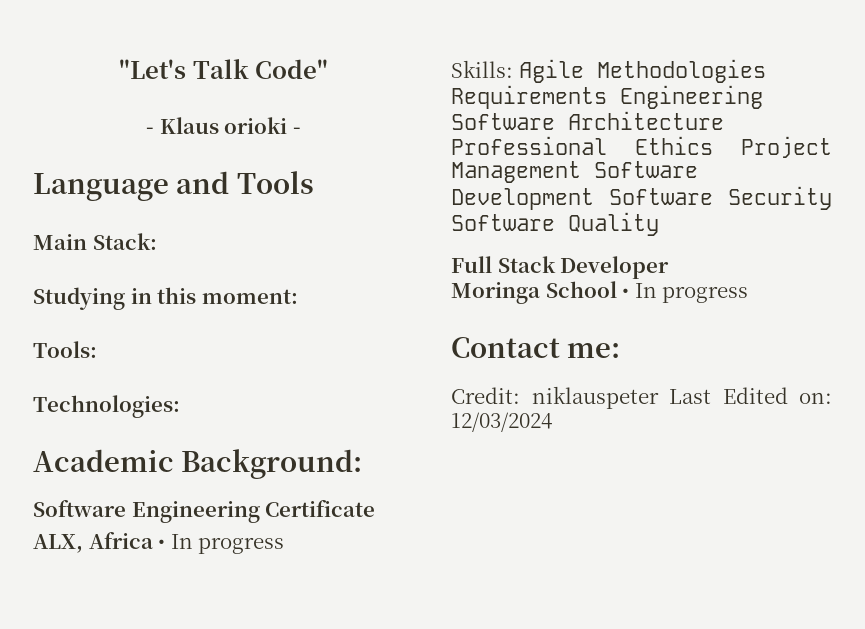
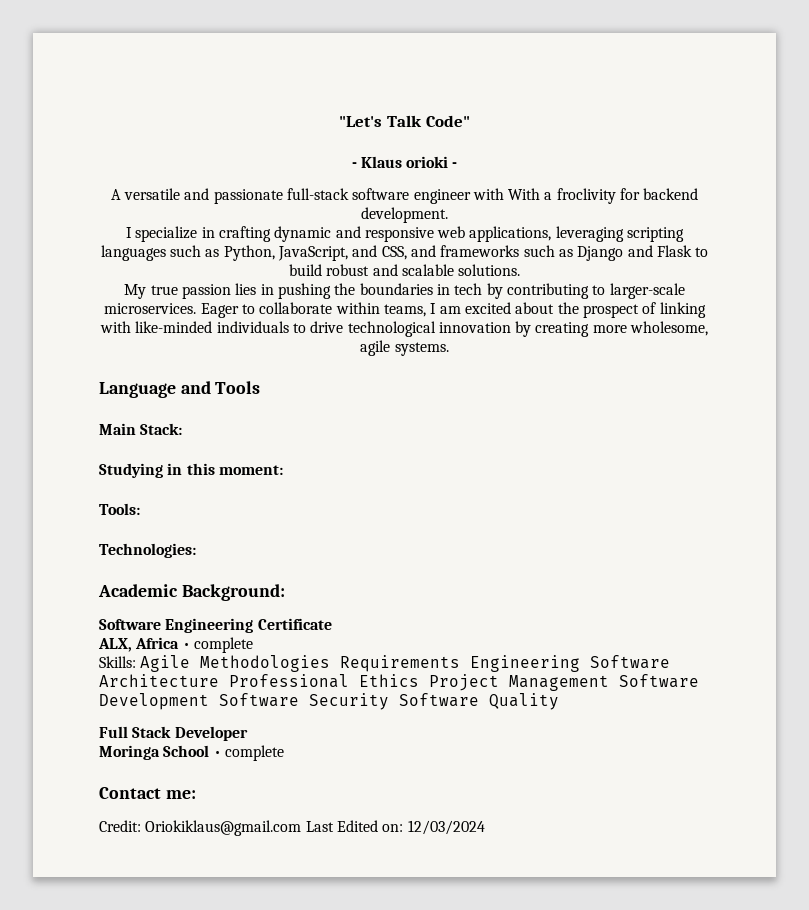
+ A versatile and passionate full-stack software engineer with With a froclivity for backend development.
+ I specialize in crafting dynamic and responsive web applications, leveraging scripting languages such as Python, JavaScript, and CSS, and frameworks such as Django and Flask to build robust and scalable solutions.
+ My true passion lies in pushing the boundaries in tech by contributing to larger-scale microservices. Eager to collaborate within teams, I am excited about the prospect of linking with like-minded individuals to drive technological innovation by creating more wholesome, agile systems.
- ALX, Africa • In progress
+ ALX, Africa • complete
- Moringa School • In progress
+ Moringa School • complete
- Credit: niklauspeter Last Edited on: 12/03/2024
+ Credit: Oriokiklaus@gmail.com Last Edited on: 12/03/2024

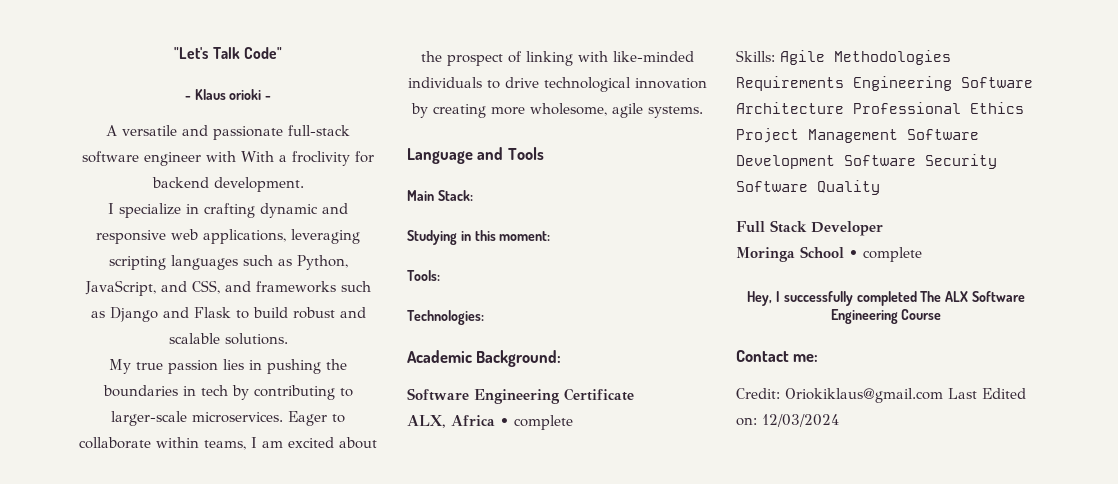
+ Hey, I successfully completed The ALX Software Engineering Course

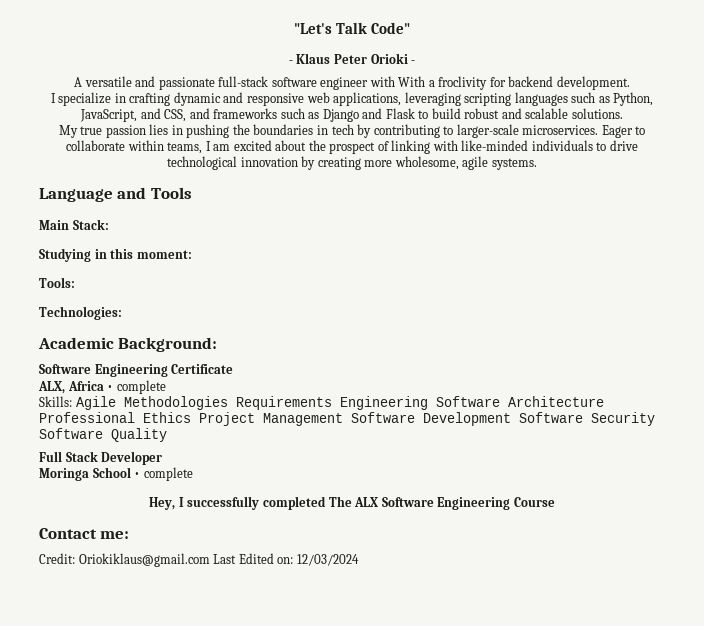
- - Klaus orioki -
+ - Klaus Peter Orioki -

